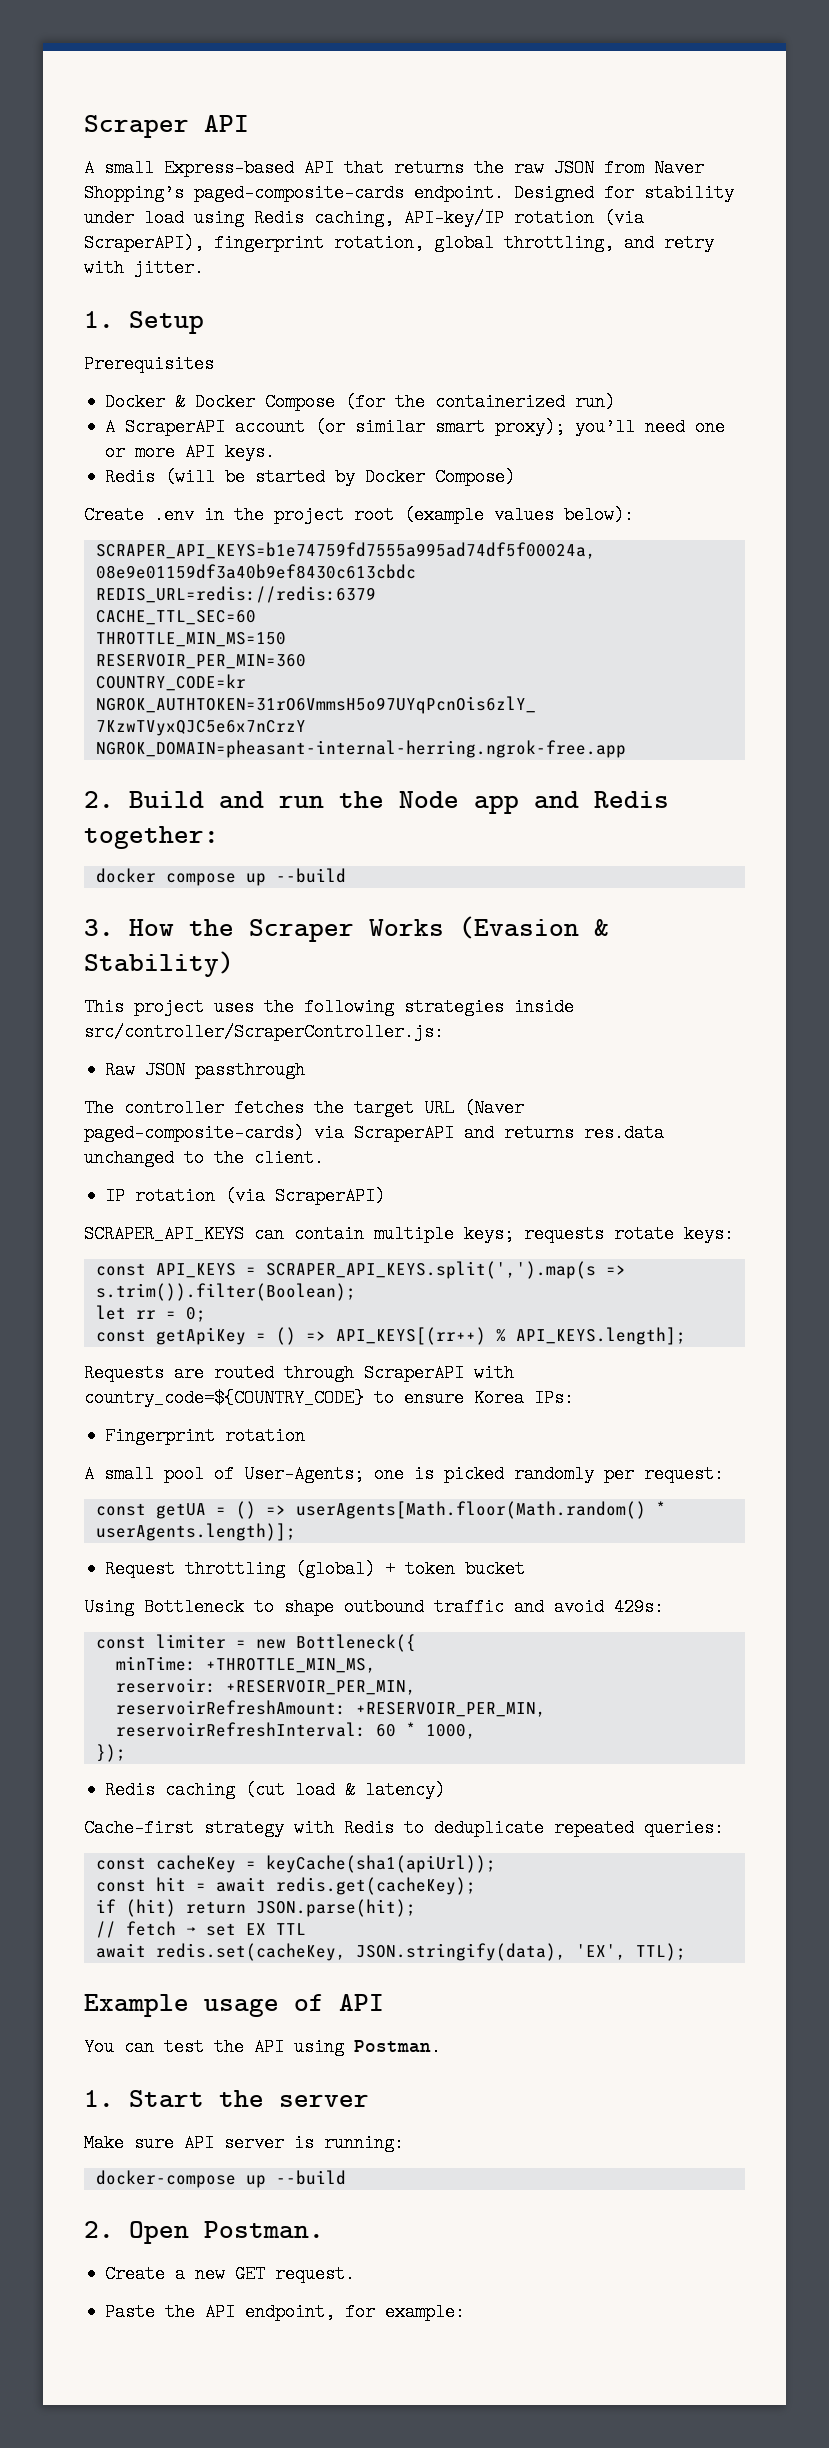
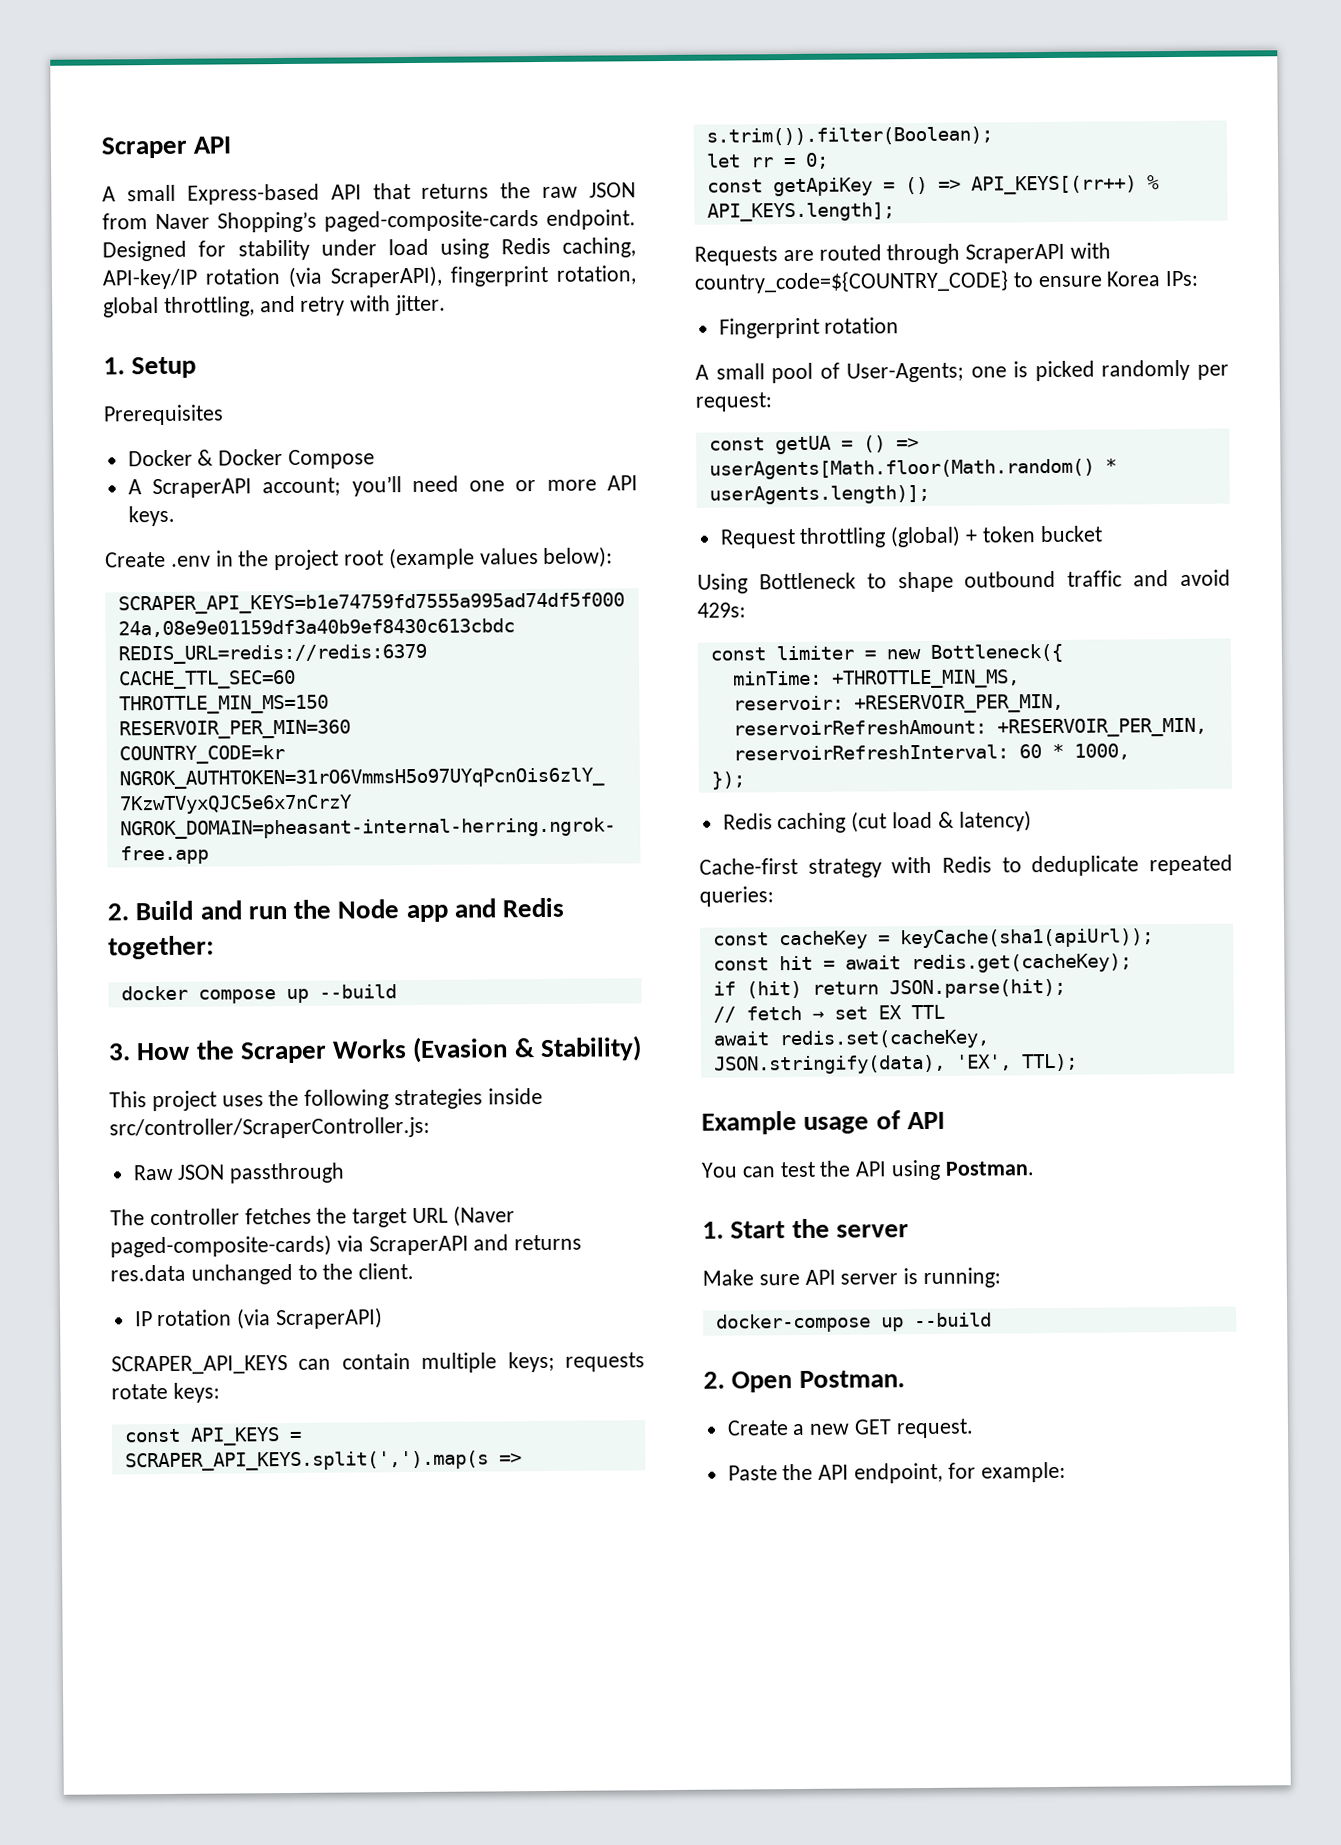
- Docker & Docker Compose (for the containerized run)
- A ScraperAPI account (or similar smart proxy); you’ll need one or more API keys.
+ Docker & Docker Compose
+ A ScraperAPI account; you’ll need one or more API keys.
- Redis (will be started by Docker Compose)

